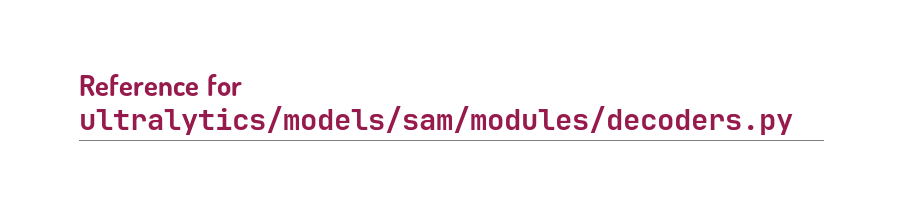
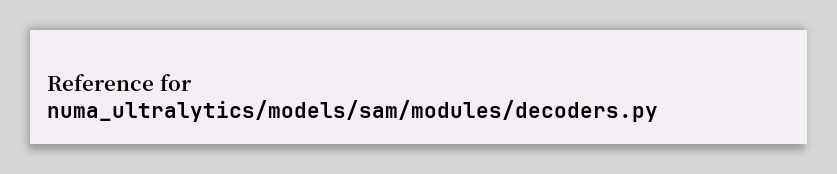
- Reference for ultralytics/models/sam/modules/decoders.py
+ Reference for numa_ultralytics/models/sam/modules/decoders.py

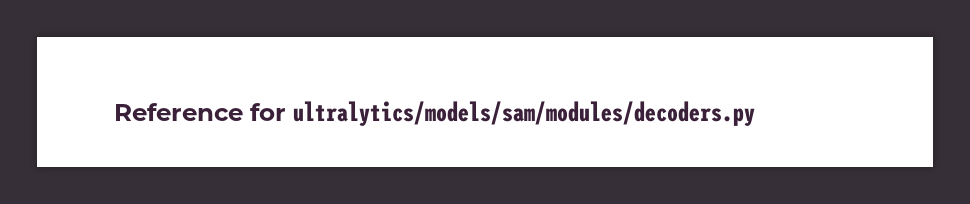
- Reference for numa_ultralytics/models/sam/modules/decoders.py
+ Reference for ultralytics/models/sam/modules/decoders.py

